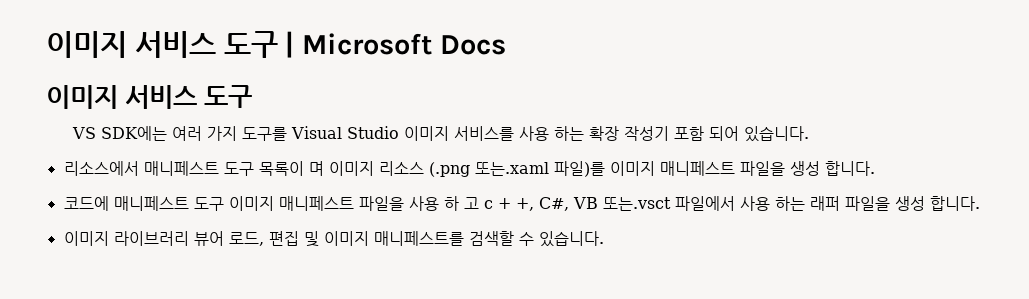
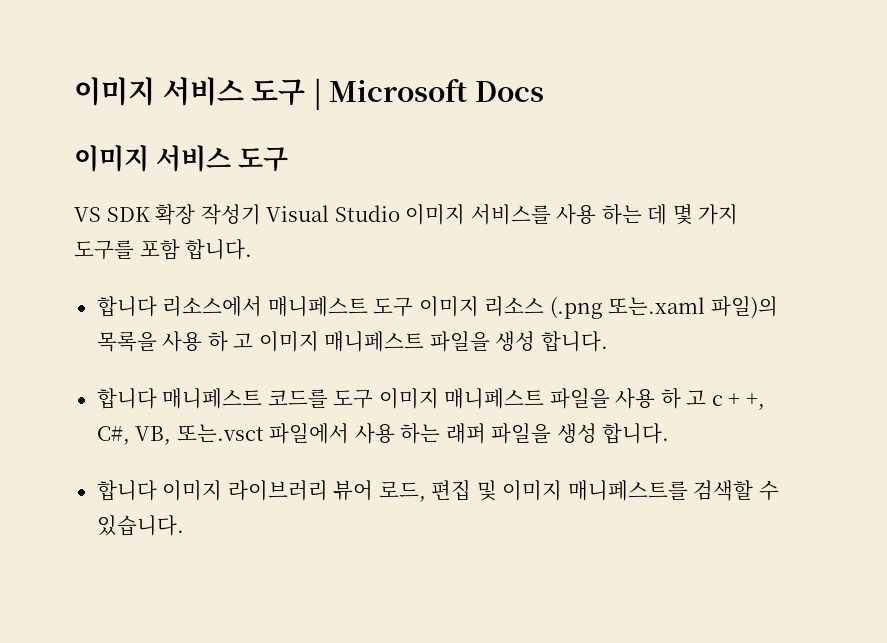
- VS SDK에는 여러 가지 도구를 Visual Studio 이미지 서비스를 사용 하는 확장 작성기 포함 되어 있습니다.
- 리소스에서 매니페스트 도구 목록이 며 이미지 리소스 (.png 또는.xaml 파일)를 이미지 매니페스트 파일을 생성 합니다.
+ VS SDK 확장 작성기 Visual Studio 이미지 서비스를 사용 하는 데 몇 가지 도구를 포함 합니다.
+ 합니다 리소스에서 매니페스트 도구 이미지 리소스 (.png 또는.xaml 파일)의 목록을 사용 하 고 이미지 매니페스트 파일을 생성 합니다.
- 코드에 매니페스트 도구 이미지 매니페스트 파일을 사용 하 고 c + +, C#, VB 또는.vsct 파일에서 사용 하는 래퍼 파일을 생성 합니다.
+ 합니다 매니페스트 코드를 도구 이미지 매니페스트 파일을 사용 하 고 c + +, C#, VB, 또는.vsct 파일에서 사용 하는 래퍼 파일을 생성 합니다.
- 이미지 라이브러리 뷰어 로드, 편집 및 이미지 매니페스트를 검색할 수 있습니다.
+ 합니다 이미지 라이브러리 뷰어 로드, 편집 및 이미지 매니페스트를 검색할 수 있습니다.

